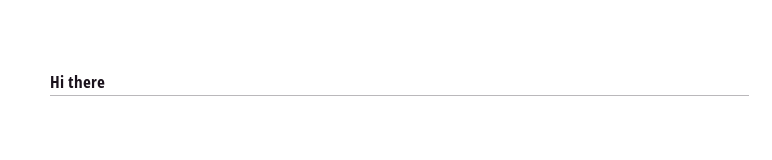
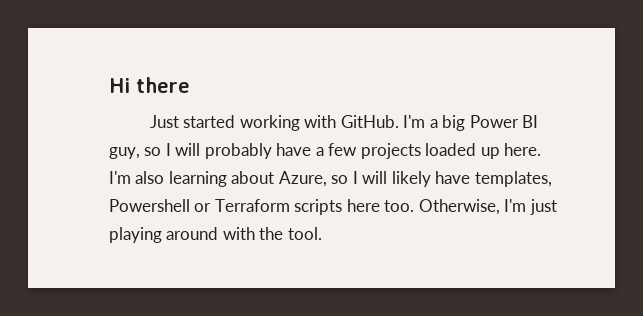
+ Just started working with GitHub. I'm a big Power BI guy, so I will probably have a few projects loaded up here. I'm also learning about Azure, so I will likely have templates, Powershell or Terraform scripts here too. Otherwise, I'm just playing around with the tool.

